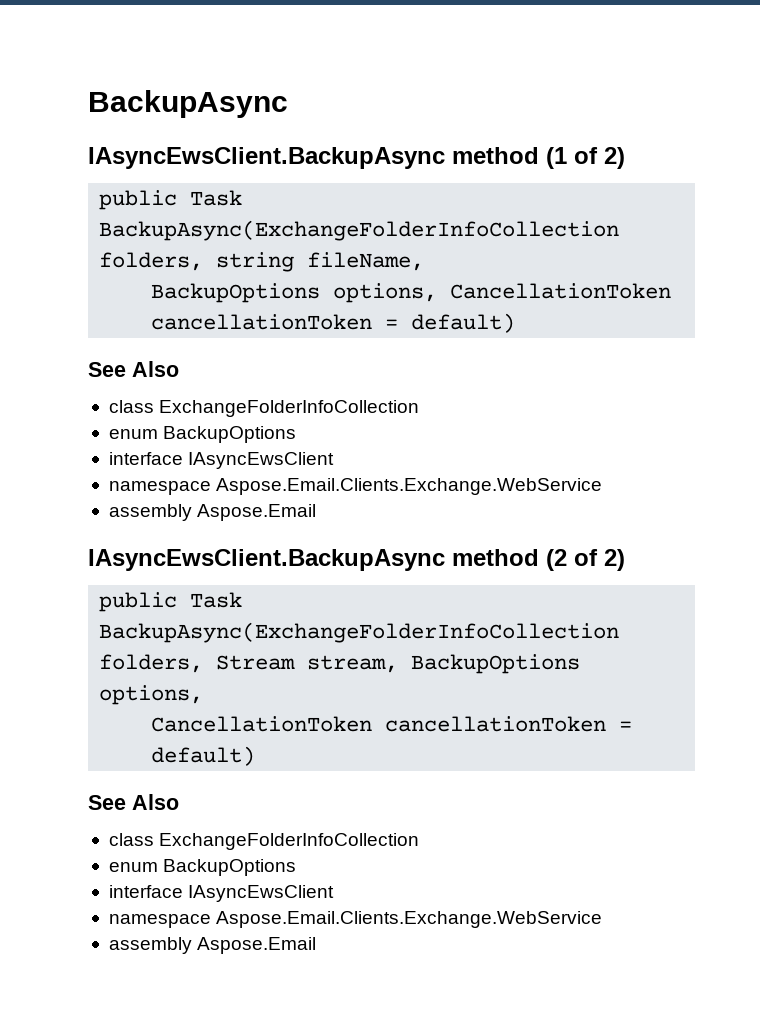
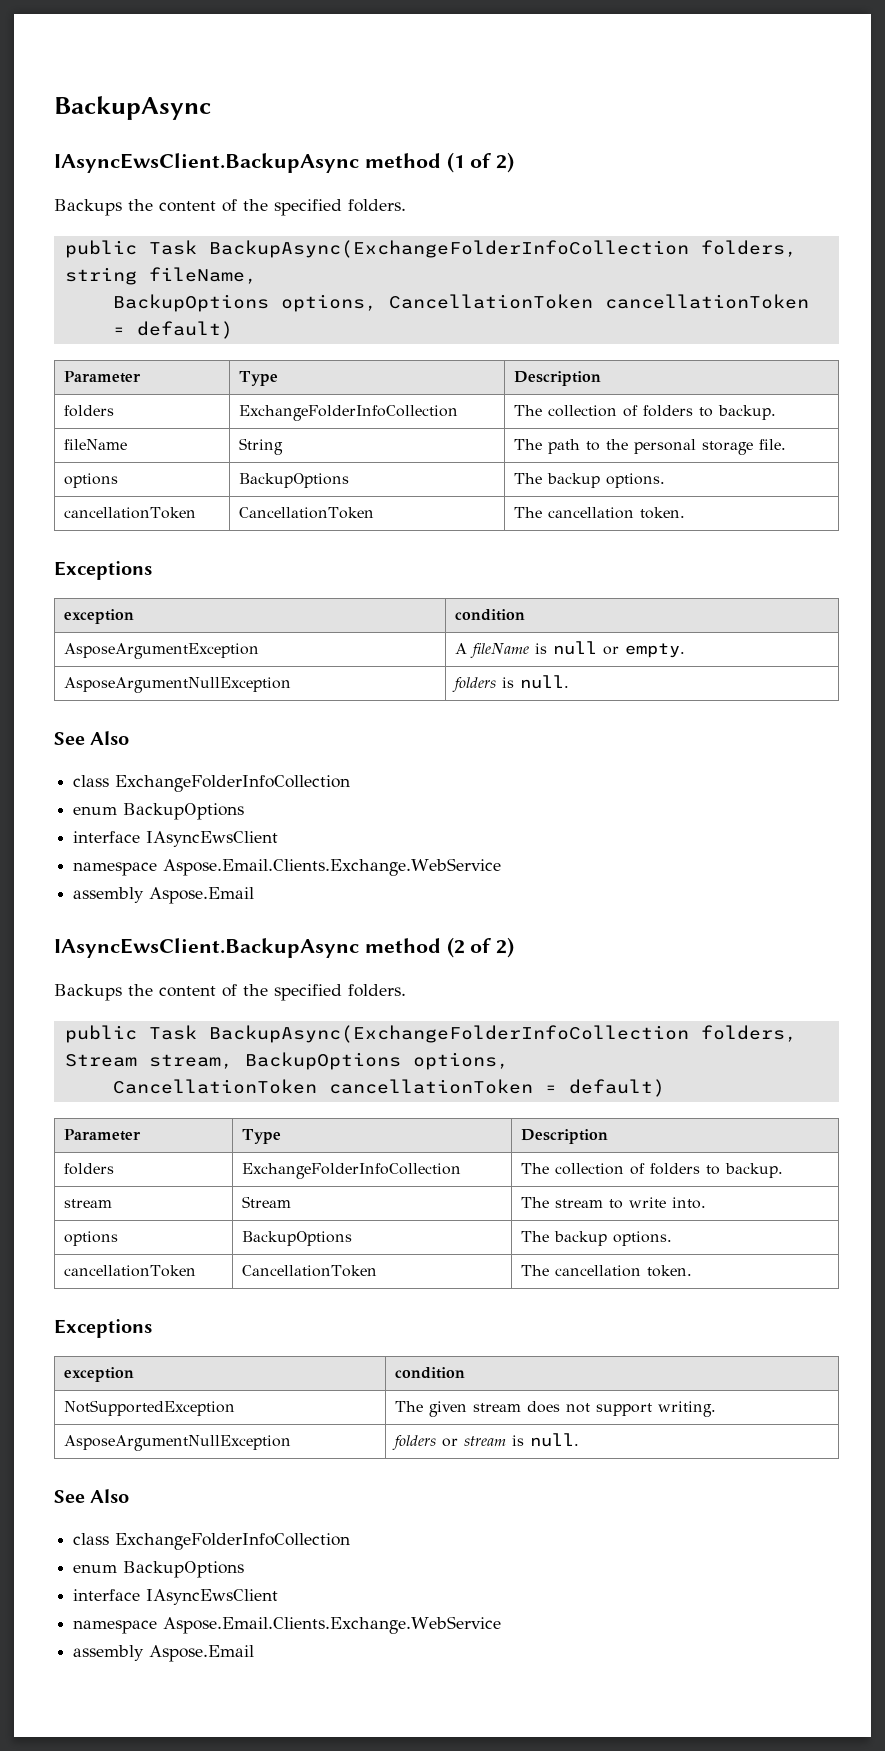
  IAsyncEwsClient.BackupAsync method (1 of 2)
+ Backups the content of the specified folders.
  BackupOptions options, CancellationToken cancellationToken = default)
+ Parameter | Type | Description
+ folders | ExchangeFolderInfoCollection | The collection of folders to backup.
+ fileName | String | The path to the personal storage file.
+ options | BackupOptions | The backup options.
+ cancellationToken | CancellationToken | The cancellation token.
+ Exceptions
+ exception | condition
+ AsposeArgumentException | A fileName is null or empty.
+ AsposeArgumentNullException | folders is null.
  IAsyncEwsClient.BackupAsync method (2 of 2)
+ Backups the content of the specified folders.
  public Task BackupAsync(ExchangeFolderInfoCollection folders, Stream stream, BackupOptions options,
  CancellationToken cancellationToken = default)
+ Parameter | Type | Description
+ folders | ExchangeFolderInfoCollection | The collection of folders to backup.
+ stream | Stream | The stream to write into.
+ options | BackupOptions | The backup options.
+ cancellationToken | CancellationToken | The cancellation token.
+ Exceptions
+ exception | condition
+ NotSupportedException | The given stream does not support writing.
+ AsposeArgumentNullException | folders or stream is null.

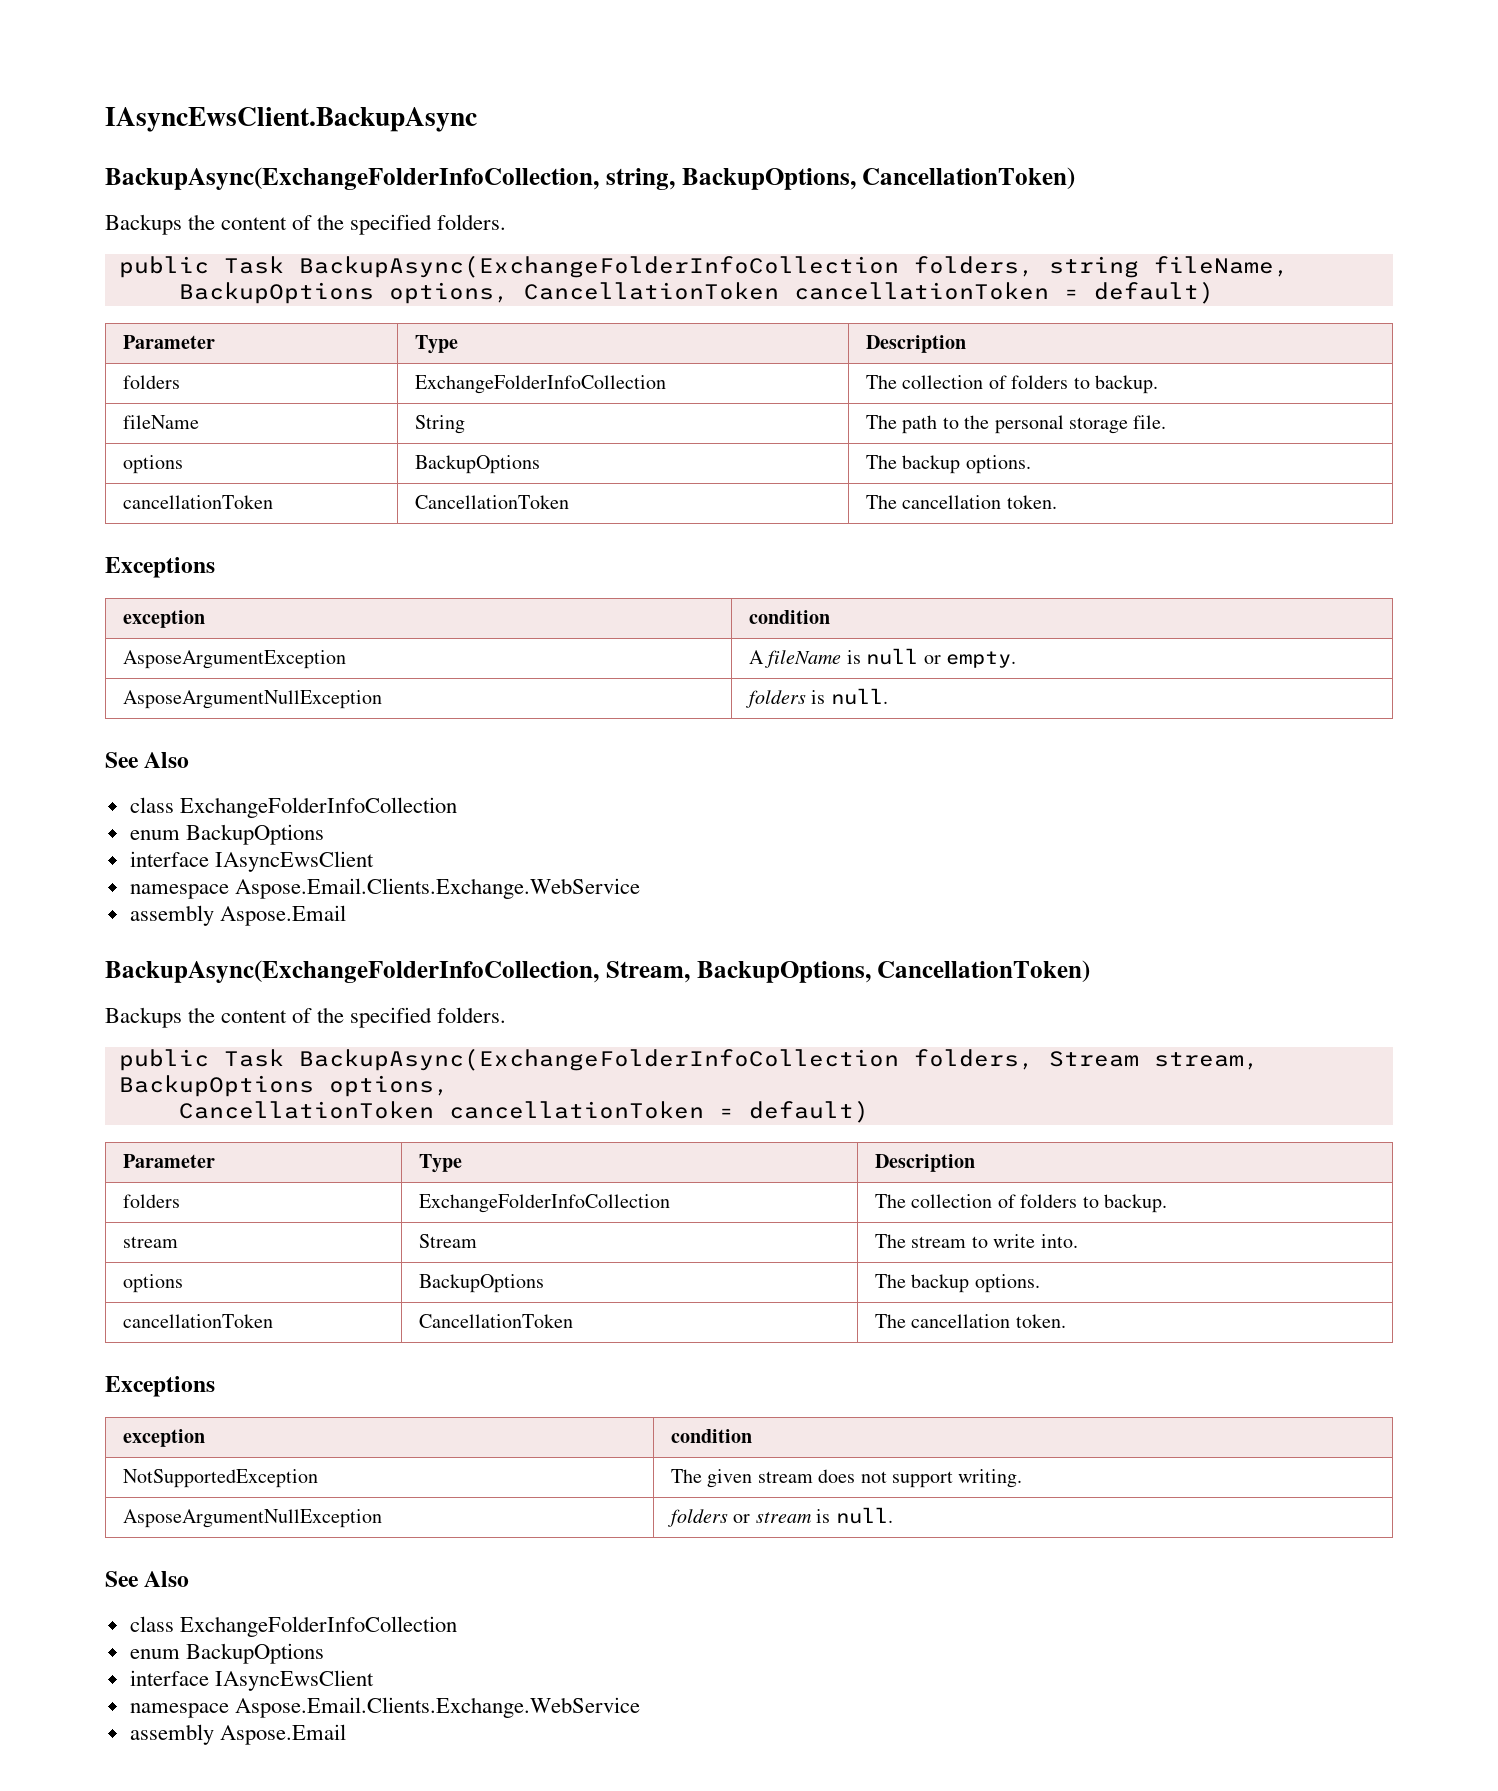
- BackupAsync
- IAsyncEwsClient.BackupAsync method (1 of 2)
+ IAsyncEwsClient.BackupAsync
+ BackupAsync(ExchangeFolderInfoCollection, string, BackupOptions, CancellationToken)
- IAsyncEwsClient.BackupAsync method (2 of 2)
+ BackupAsync(ExchangeFolderInfoCollection, Stream, BackupOptions, CancellationToken)

